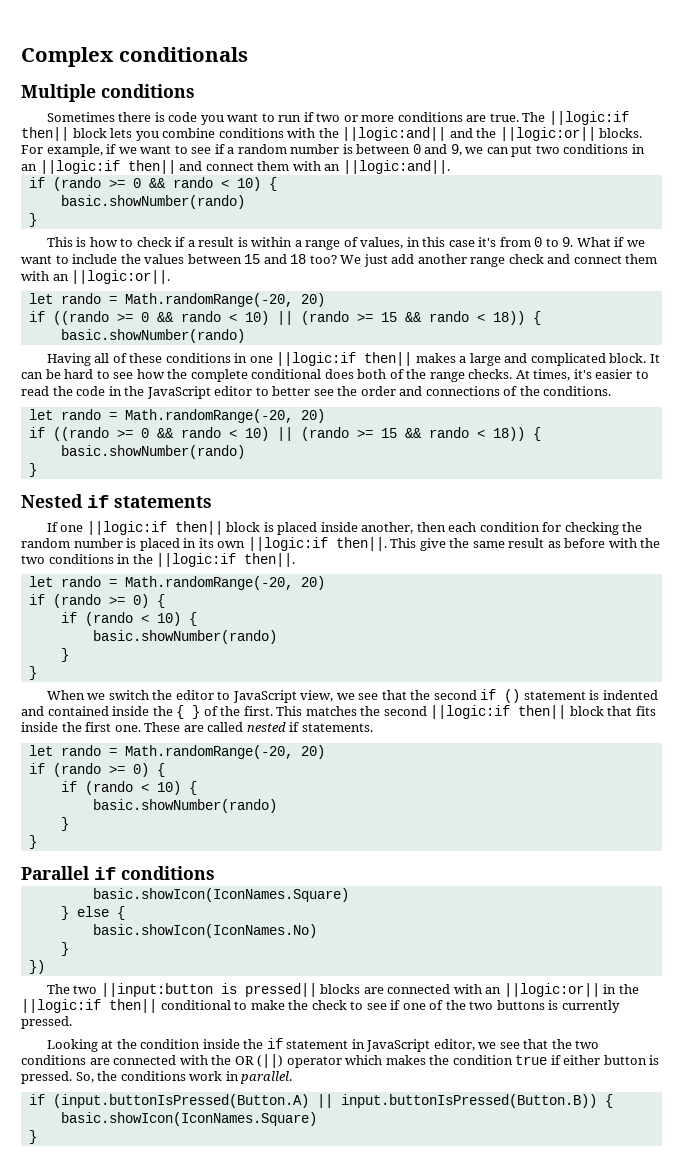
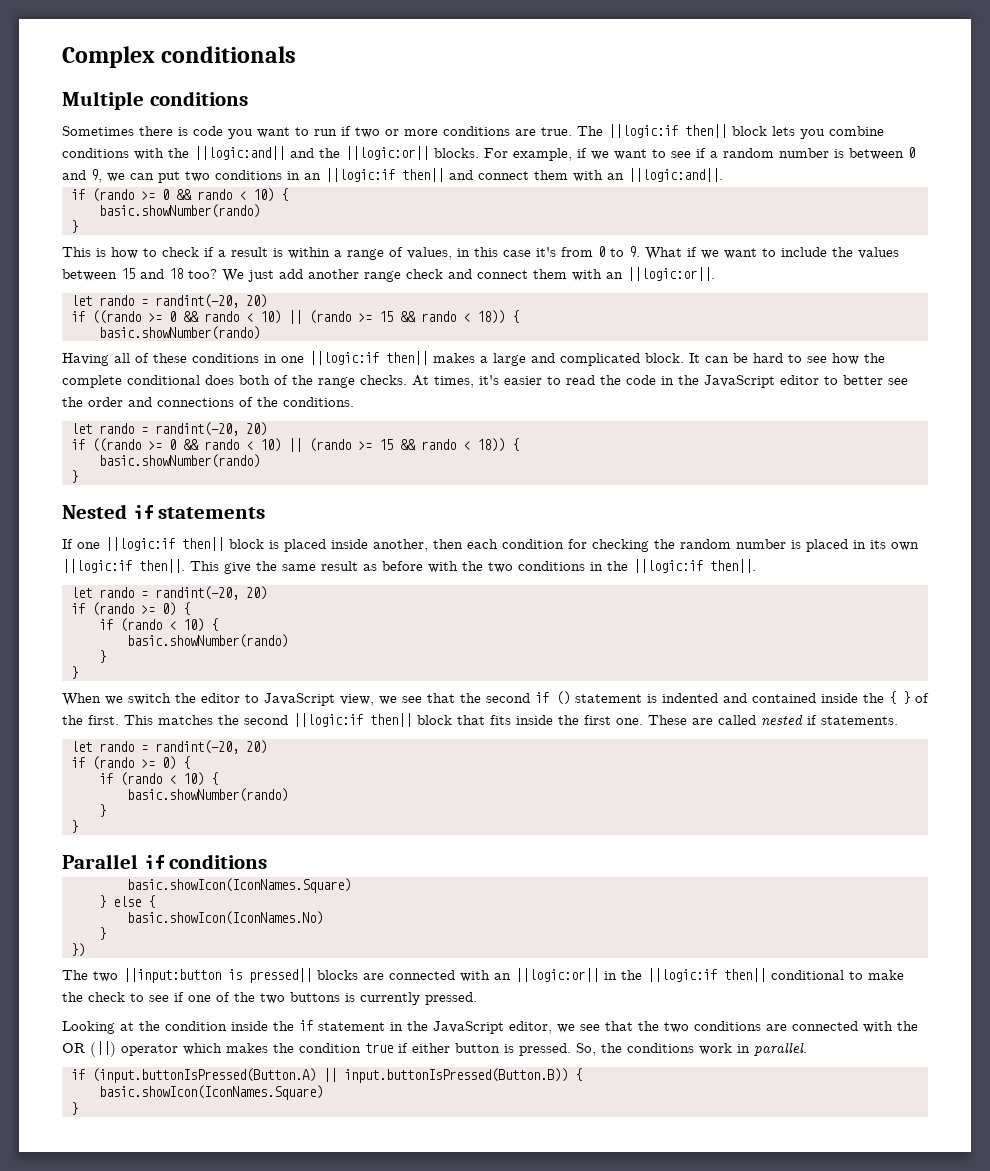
  We just add another range check and connect them with an ||logic:or||.
- let rando = Math.randomRange(-20, 20)
+ let rando = randint(-20, 20)
  At times, it's easier to read the code in the JavaScript editor to better see the order and connections of the conditions.
- let rando = Math.randomRange(-20, 20)
+ let rando = randint(-20, 20)
  This give the same result as before with the two conditions in the ||logic:if then||.
- let rando = Math.randomRange(-20, 20)
+ let rando = randint(-20, 20)
  These are called nested if statements.
- let rando = Math.randomRange(-20, 20)
+ let rando = randint(-20, 20)
- Looking at the condition inside the if statement in JavaScript editor, we see that the two conditions are connected with the OR (||) operator which makes the condition true if either button is pressed.
+ Looking at the condition inside the if statement in the JavaScript editor, we see that the two conditions are connected with the OR (||) operator which makes the condition true if either button is pressed.

